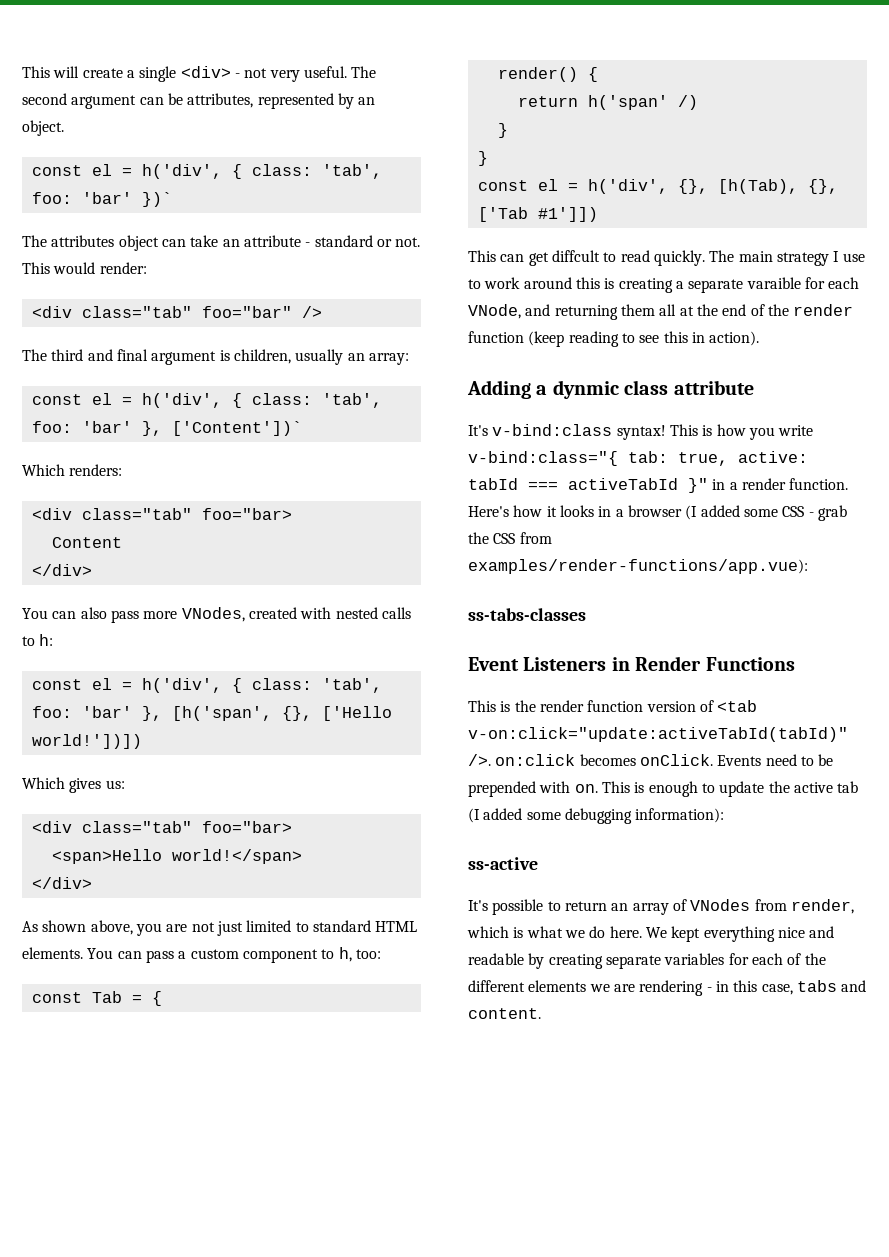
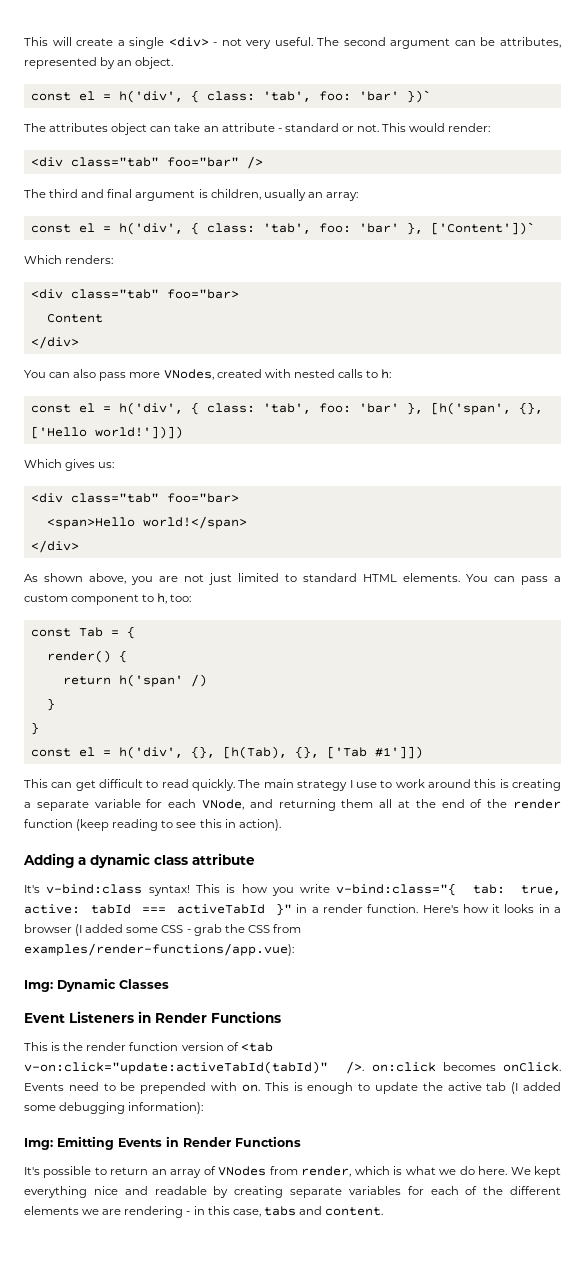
- This can get diffcult to read quickly.
+ This can get difficult to read quickly.
- The main strategy I use to work around this is creating a separate varaible for each VNode, and returning them all at the end of the render function (keep reading to see this in action).
+ The main strategy I use to work around this is creating a separate variable for each VNode, and returning them all at the end of the render function (keep reading to see this in action).
- Adding a dynmic class attribute
+ Adding a dynamic class attribute
- ss-tabs-classes
+ Img: Dynamic Classes
- ss-active
+ Img: Emitting Events in Render Functions

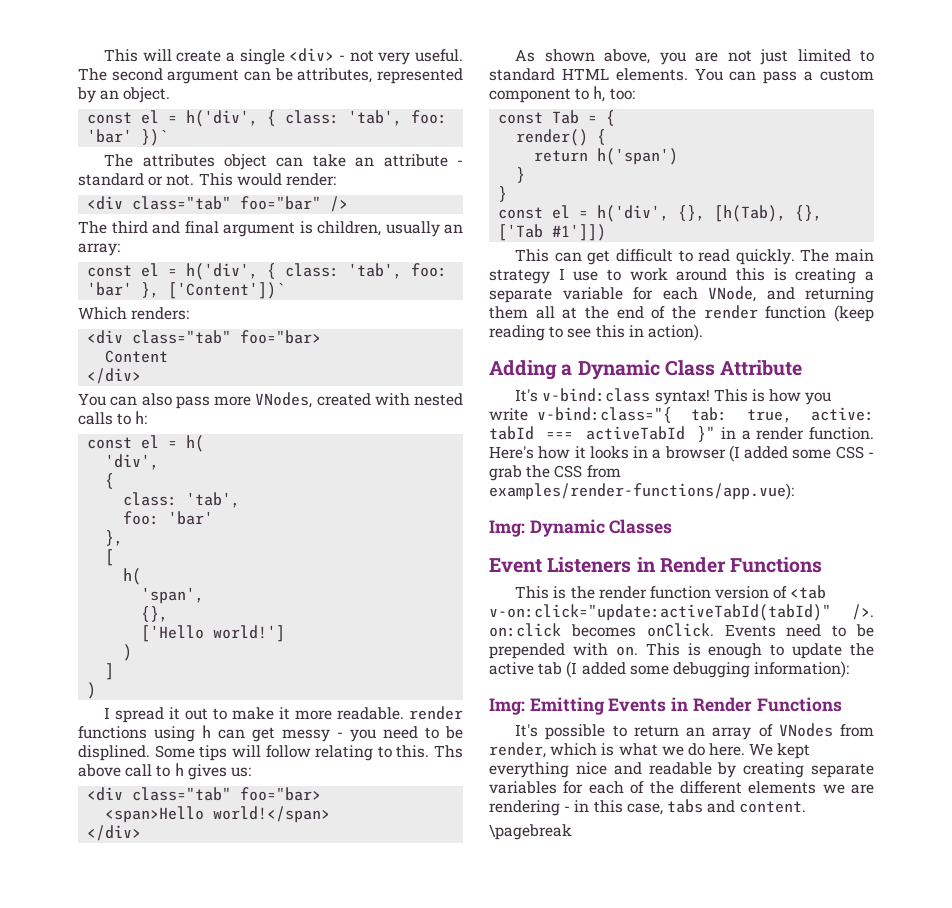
- const el = h('div', { class: 'tab', foo: 'bar' }, [h('span', {}, ['Hello world!'])])
- Which gives us:
+ const el = h(
+ 'div',
+ {
+ class: 'tab',
+ foo: 'bar'
+ },
+ [
+ h(
+ 'span',
+ {},
+ ['Hello world!']
+ )
+ ]
+ )
+ I spread it out to make it more readable. render functions using h can get messy - you need to be displined. Some tips will follow relating to this. Ths above call to h gives us:
- return h('span' /)
+ return h('span')
- Adding a dynamic class attribute
+ Adding a Dynamic Class Attribute
+ \pagebreak

